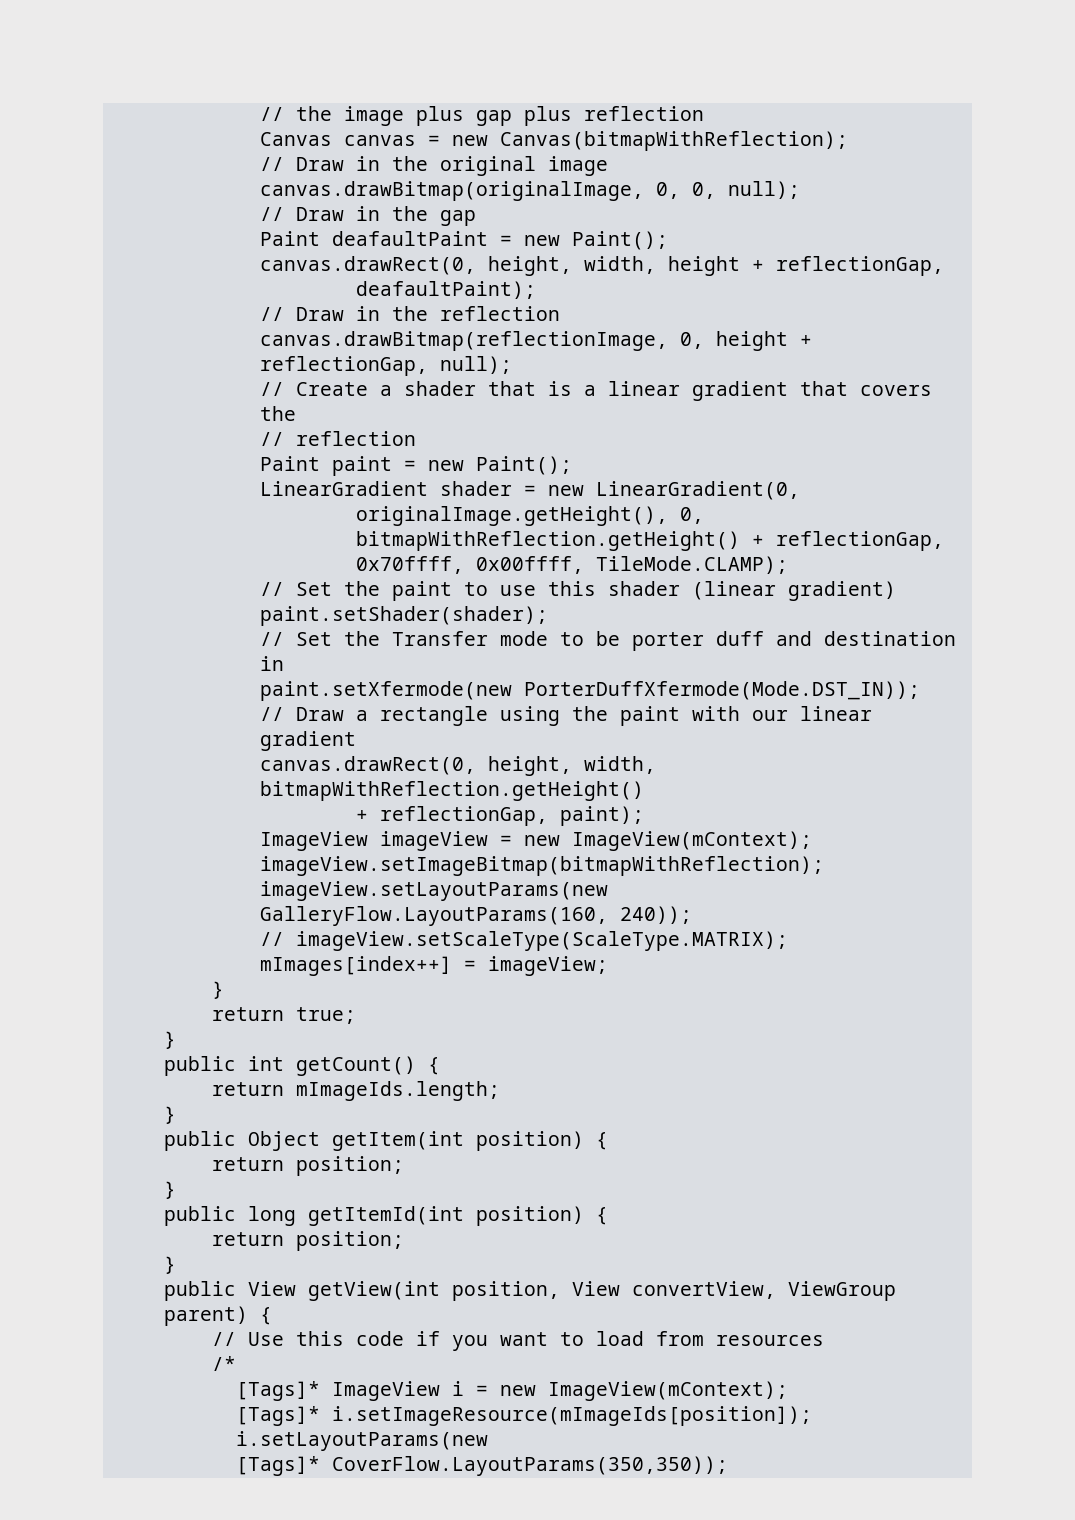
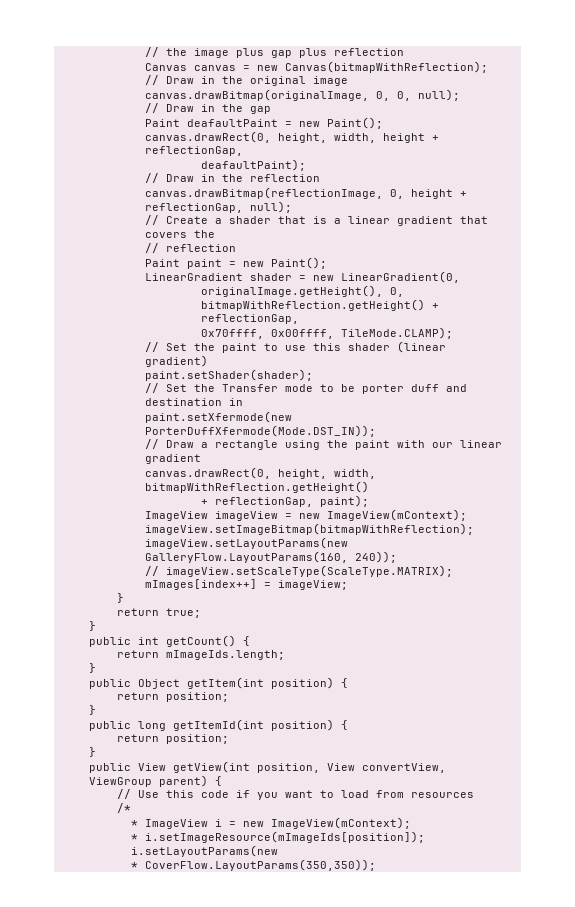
- [Tags]* ImageView i = new ImageView(mContext);
+ * ImageView i = new ImageView(mContext);
- [Tags]* i.setImageResource(mImageIds[position]); i.setLayoutParams(new
+ * i.setImageResource(mImageIds[position]); i.setLayoutParams(new
- [Tags]* CoverFlow.LayoutParams(350,350));
+ * CoverFlow.LayoutParams(350,350));

